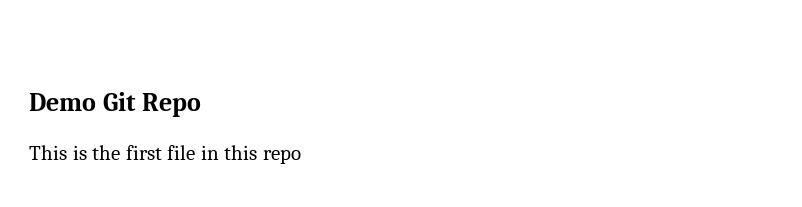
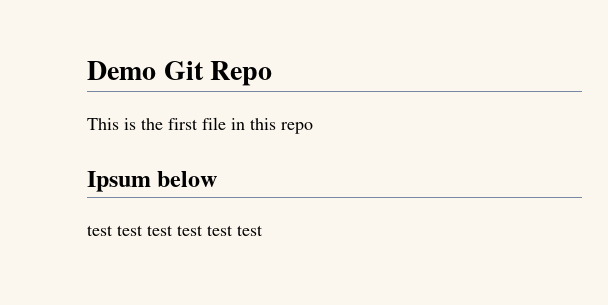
+ Ipsum below
+ test test test test test test

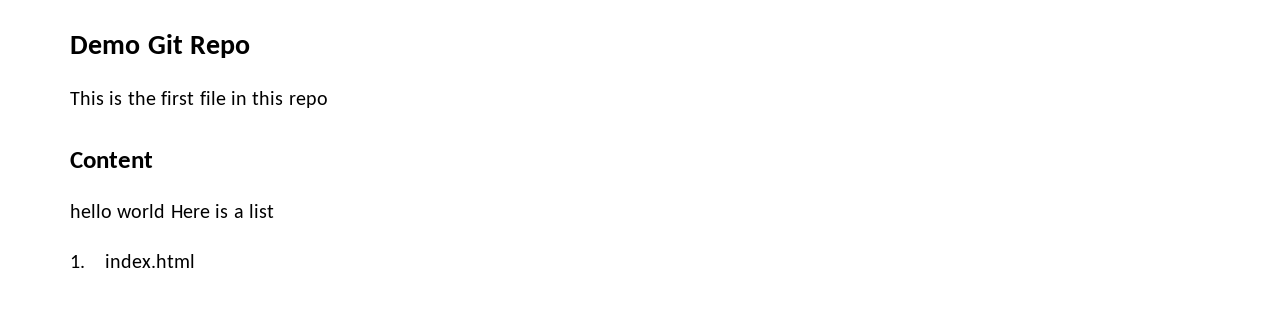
- Ipsum below
- test test test test test test
+ Content
+ hello world Here is a list
+ 1. index.html

